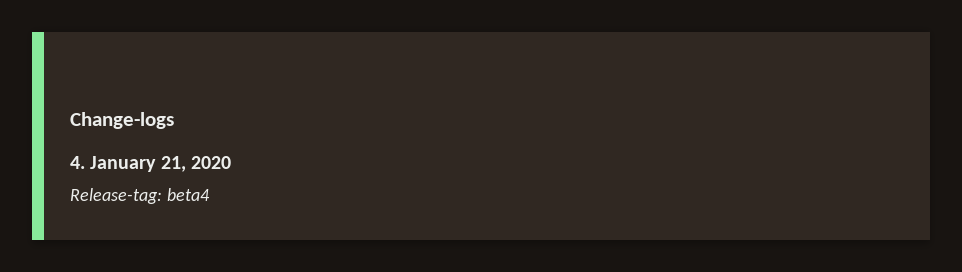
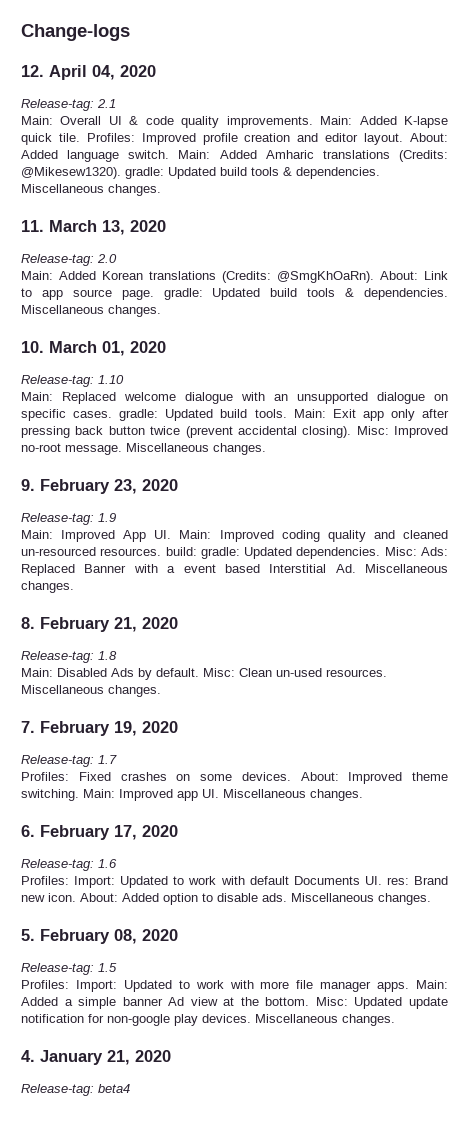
+ 12. April 04, 2020
+ Release-tag: 2.1
+ Main: Overall UI & code quality improvements. Main: Added K-lapse quick tile. Profiles: Improved profile creation and editor layout. About: Added language switch. Main: Added Amharic translations (Credits: @Mikesew1320). gradle: Updated build tools & dependencies. Miscellaneous changes.
+ 11. March 13, 2020
+ Release-tag: 2.0
+ Main: Added Korean translations (Credits: @SmgKhOaRn). About: Link to app source page. gradle: Updated build tools & dependencies. Miscellaneous changes.
+ 10. March 01, 2020
+ Release-tag: 1.10
+ Main: Replaced welcome dialogue with an unsupported dialogue on specific cases. gradle: Updated build tools. Main: Exit app only after pressing back button twice (prevent accidental closing). Misc: Improved no-root message. Miscellaneous changes.
+ 9. February 23, 2020
+ Release-tag: 1.9
+ Main: Improved App UI. Main: Improved coding quality and cleaned un-resourced resources. build: gradle: Updated dependencies. Misc: Ads: Replaced Banner with a event based Interstitial Ad. Miscellaneous changes.
+ 8. February 21, 2020
+ Release-tag: 1.8
+ Main: Disabled Ads by default. Misc: Clean un-used resources. Miscellaneous changes.
+ 7. February 19, 2020
+ Release-tag: 1.7
+ Profiles: Fixed crashes on some devices. About: Improved theme switching. Main: Improved app UI. Miscellaneous changes.
+ 6. February 17, 2020
+ Release-tag: 1.6
+ Profiles: Import: Updated to work with default Documents UI. res: Brand new icon. About: Added option to disable ads. Miscellaneous changes.
+ 5. February 08, 2020
+ Release-tag: 1.5
+ Profiles: Import: Updated to work with more file manager apps. Main: Added a simple banner Ad view at the bottom. Misc: Updated update notification for non-google play devices. Miscellaneous changes.

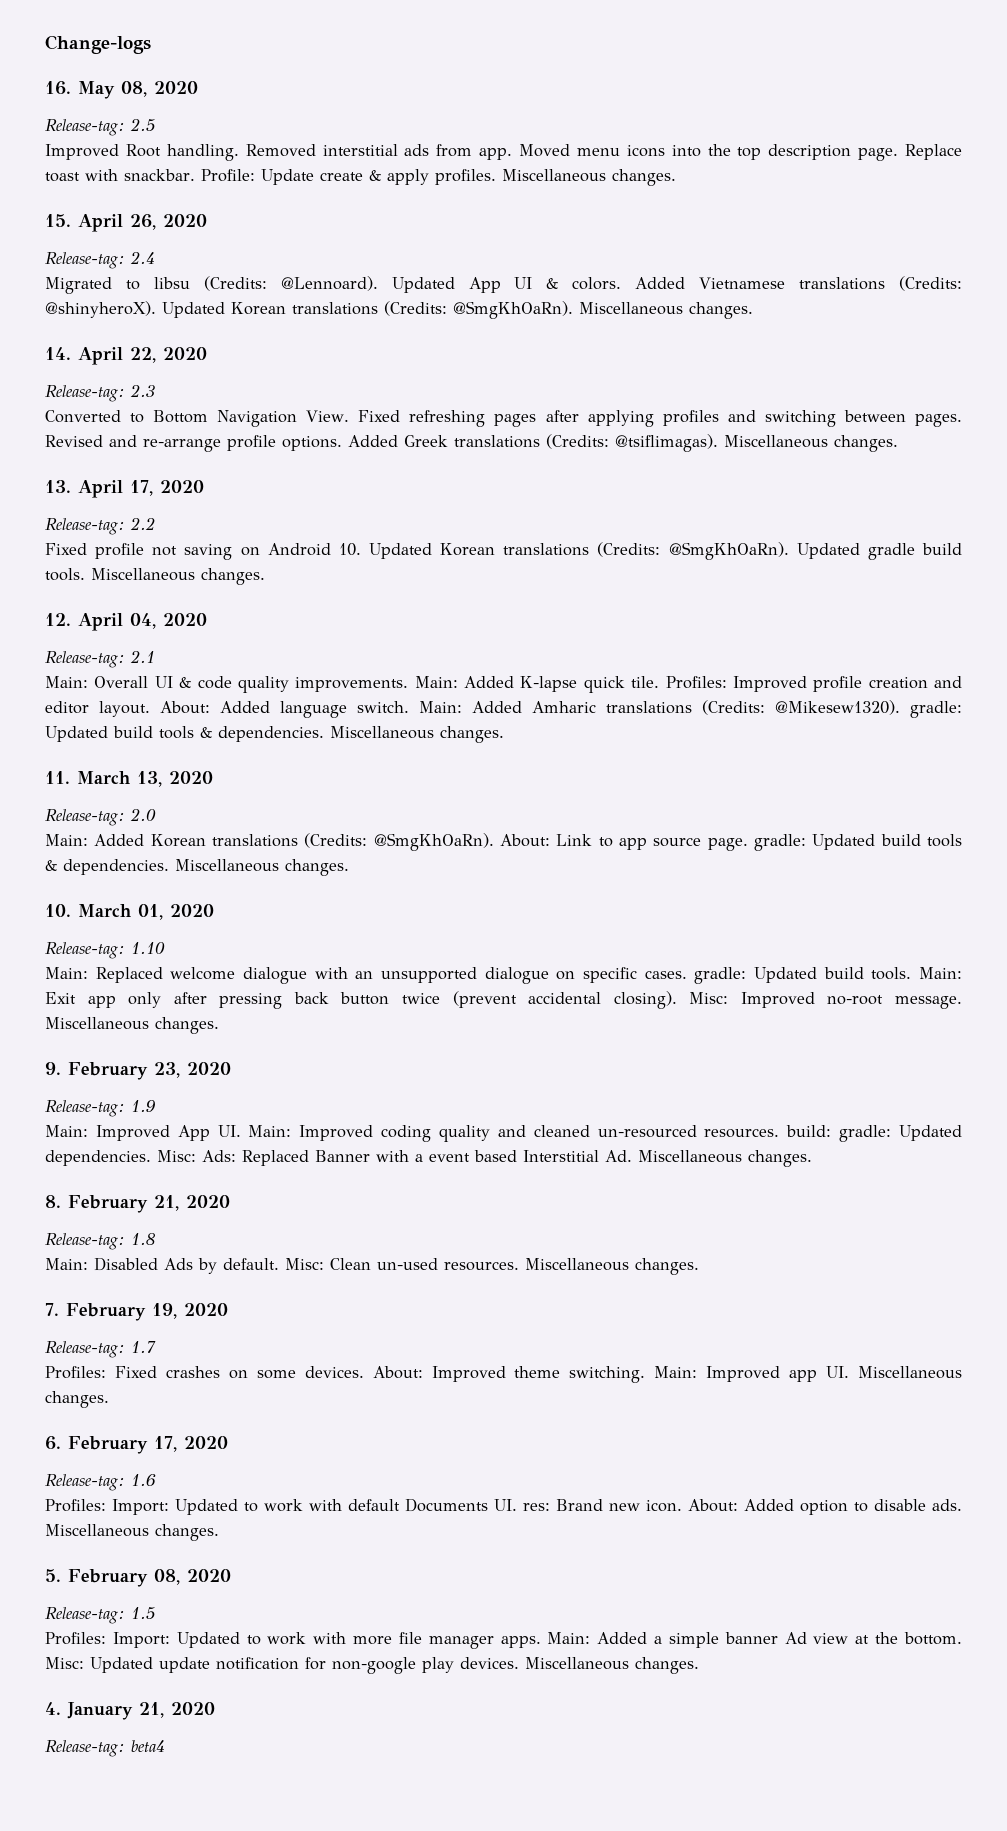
+ 16. May 08, 2020
+ Release-tag: 2.5
+ Improved Root handling. Removed interstitial ads from app. Moved menu icons into the top description page. Replace toast with snackbar. Profile: Update create & apply profiles. Miscellaneous changes.
+ 15. April 26, 2020
+ Release-tag: 2.4
+ Migrated to libsu (Credits: @Lennoard). Updated App UI & colors. Added Vietnamese translations (Credits: @shinyheroX). Updated Korean translations (Credits: @SmgKhOaRn). Miscellaneous changes.
+ 14. April 22, 2020
+ Release-tag: 2.3
+ Converted to Bottom Navigation View. Fixed refreshing pages after applying profiles and switching between pages. Revised and re-arrange profile options. Added Greek translations (Credits: @tsiflimagas). Miscellaneous changes.
+ 13. April 17, 2020
+ Release-tag: 2.2
+ Fixed profile not saving on Android 10. Updated Korean translations (Credits: @SmgKhOaRn). Updated gradle build tools. Miscellaneous changes.

